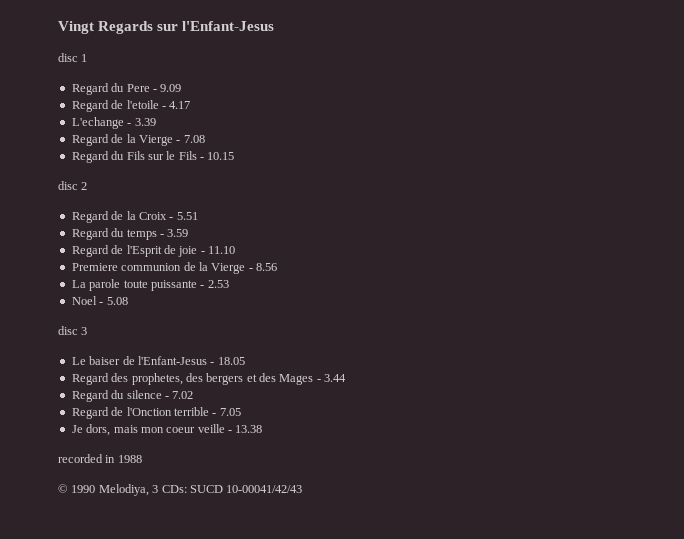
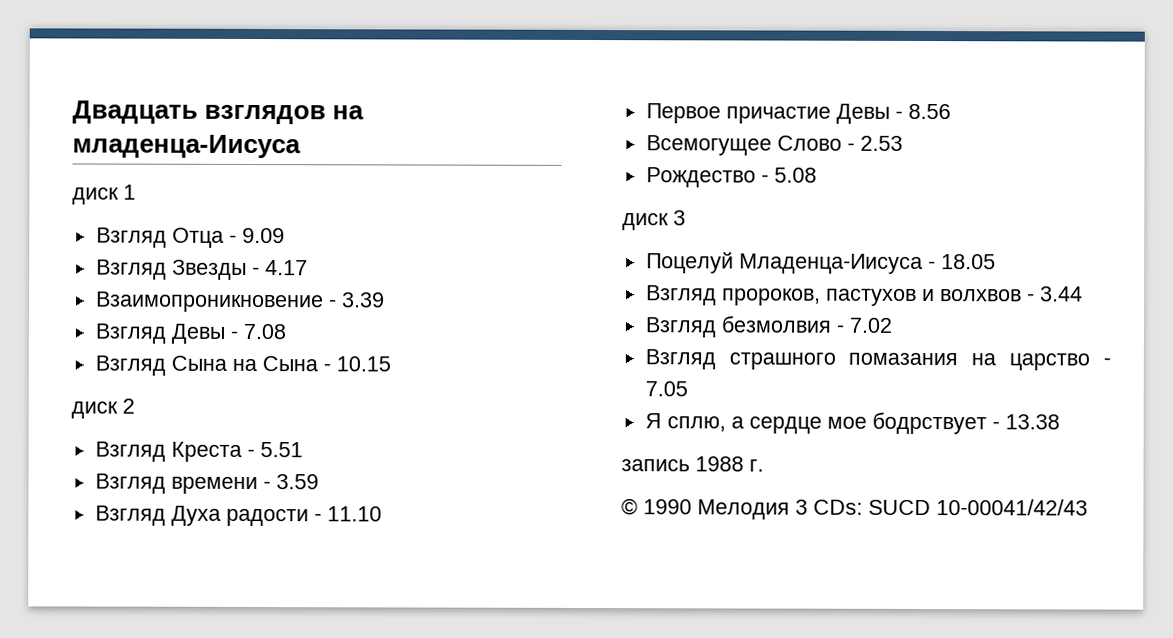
- Vingt Regards sur l'Enfant-Jesus
- disc 1
- Regard du Pere - 9.09
+ Двадцать взглядов на младенца-Иисуса
+ диск 1
+ Взгляд Отца - 9.09
- Regard de l'etoile - 4.17
+ Взгляд Звезды - 4.17
- L'echange - 3.39
+ Взаимопроникновение - 3.39
- Regard de la Vierge - 7.08
- Regard du Fils sur le Fils - 10.15
+ Взгляд Девы - 7.08
+ Взгляд Сына на Сына - 10.15
- disc 2
+ диск 2
- Regard de la Croix - 5.51
+ Взгляд Креста - 5.51
- Regard du temps - 3.59
+ Взгляд времени - 3.59
- Regard de l'Esprit de joie - 11.10
- Premiere communion de la Vierge - 8.56
- La parole toute puissante - 2.53
+ Взгляд Духа радости - 11.10
+ Первое причастие Девы - 8.56
+ Всемогущее Слово - 2.53
- Noel - 5.08
+ Рождество - 5.08
- disc 3
+ диск 3
- Le baiser de l'Enfant-Jesus - 18.05
- Regard des prophetes, des bergers et des Mages - 3.44
+ Поцелуй Младенца-Иисуса - 18.05
+ Взгляд пророков, пастухов и волхвов - 3.44
- Regard du silence - 7.02
+ Взгляд безмолвия - 7.02
- Regard de l'Onction terrible - 7.05
- Je dors, mais mon coeur veille - 13.38
+ Взгляд страшного помазания на царство - 7.05
+ Я сплю, а сердце мое бодрствует - 13.38
- recorded in 1988
+ запись 1988 г.
- © 1990 Melodiya, 3 CDs: SUCD 10-00041/42/43
+ © 1990 Мелодия 3 CDs: SUCD 10-00041/42/43

